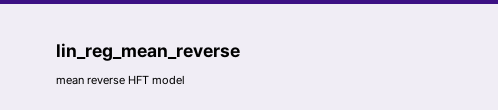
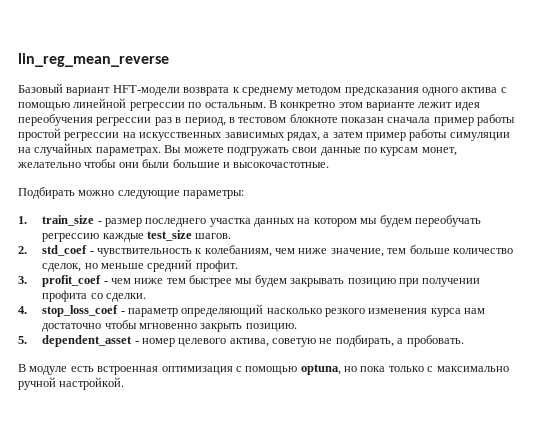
- mean reverse HFT model
+ Базовый вариант HFT-модели возврата к среднему методом предсказания одного актива с помощью линейной регрессии по остальным. В конкретно этом варианте лежит идея переобучения регрессии раз в период, в тестовом блокноте показан сначала пример работы простой регрессии на искусственных зависимых рядах, а затем пример работы симуляции на случайных параметрах. Вы можете подгружать свои данные по курсам монет, желательно чтобы они были большие и высокочастотные.
+ Подбирать можно следующие параметры:
+ 1. train_size - размер последнего участка данных на котором мы будем переобучать регрессию каждые test_size шагов.
+ 2. std_coef - чувствительность к колебаниям, чем ниже значение, тем больше количество сделок, но меньше средний профит.
+ 3. profit_coef - чем ниже тем быстрее мы будем закрывать позицию при получении профита со сделки.
+ 4. stop_loss_coef - параметр определяющий насколько резкого изменения курса нам достаточно чтобы мгновенно закрыть позицию.
+ 5. dependent_asset - номер целевого актива, советую не подбирать, а пробовать.
+ В модуле есть встроенная оптимизация с помощью optuna, но пока только с максимально ручной настройкой.

